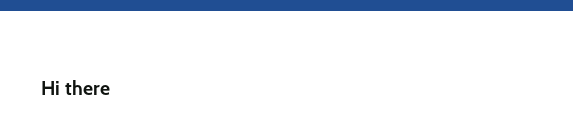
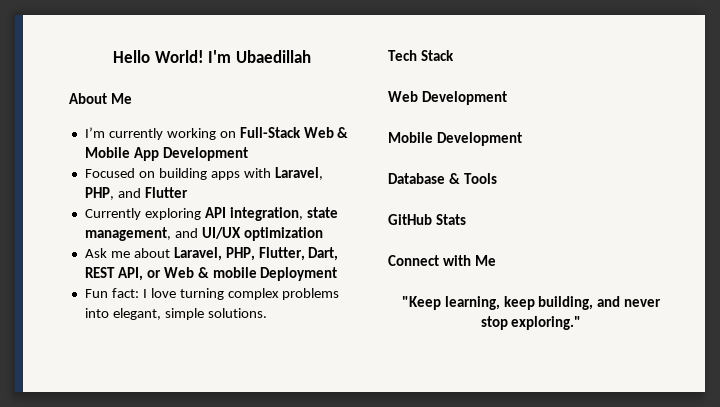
- Hi there
+ Hello World! I'm Ubaedillah
+ About Me
+ I’m currently working on Full-Stack Web & Mobile App Development
+ Focused on building apps with Laravel, PHP, and Flutter
+ Currently exploring API integration, state management, and UI/UX optimization
+ Ask me about Laravel, PHP, Flutter, Dart, REST API, or Web & mobile Deployment
+ Fun fact: I love turning complex problems into elegant, simple solutions.
+ Tech Stack
+ Web Development
+ Mobile Development
+ Database & Tools
+ GitHub Stats
+ Connect with Me
+ "Keep learning, keep building, and never stop exploring."

